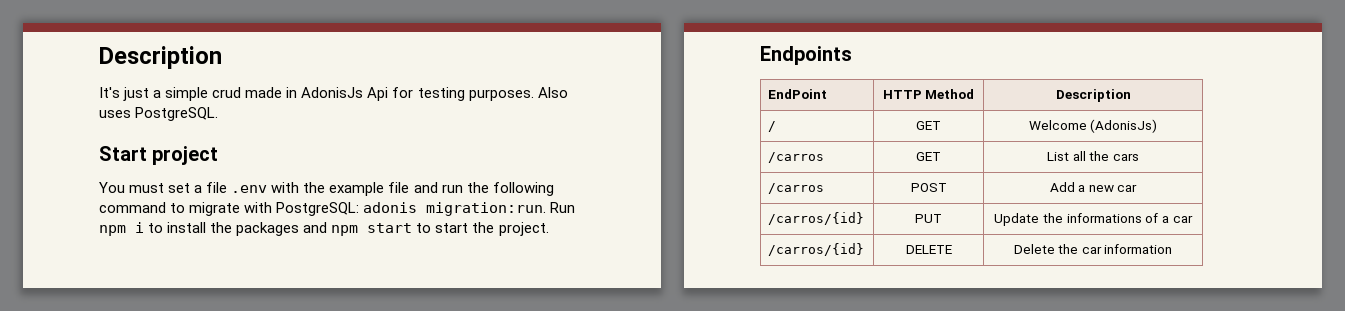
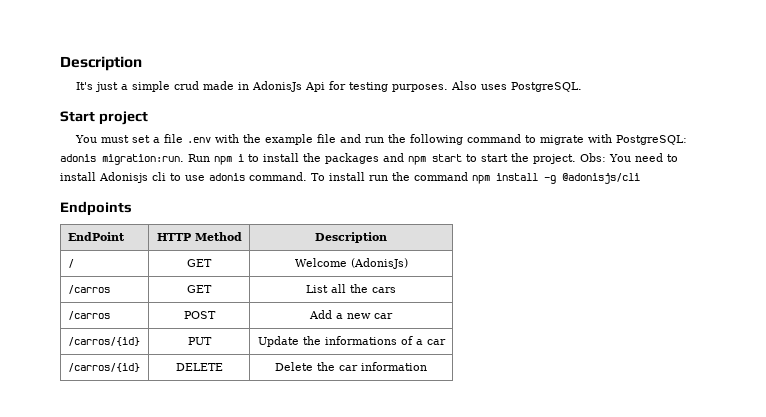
+ Obs: You need to install Adonisjs cli to use adonis command. To install run the command npm install -g @adonisjs/cli

